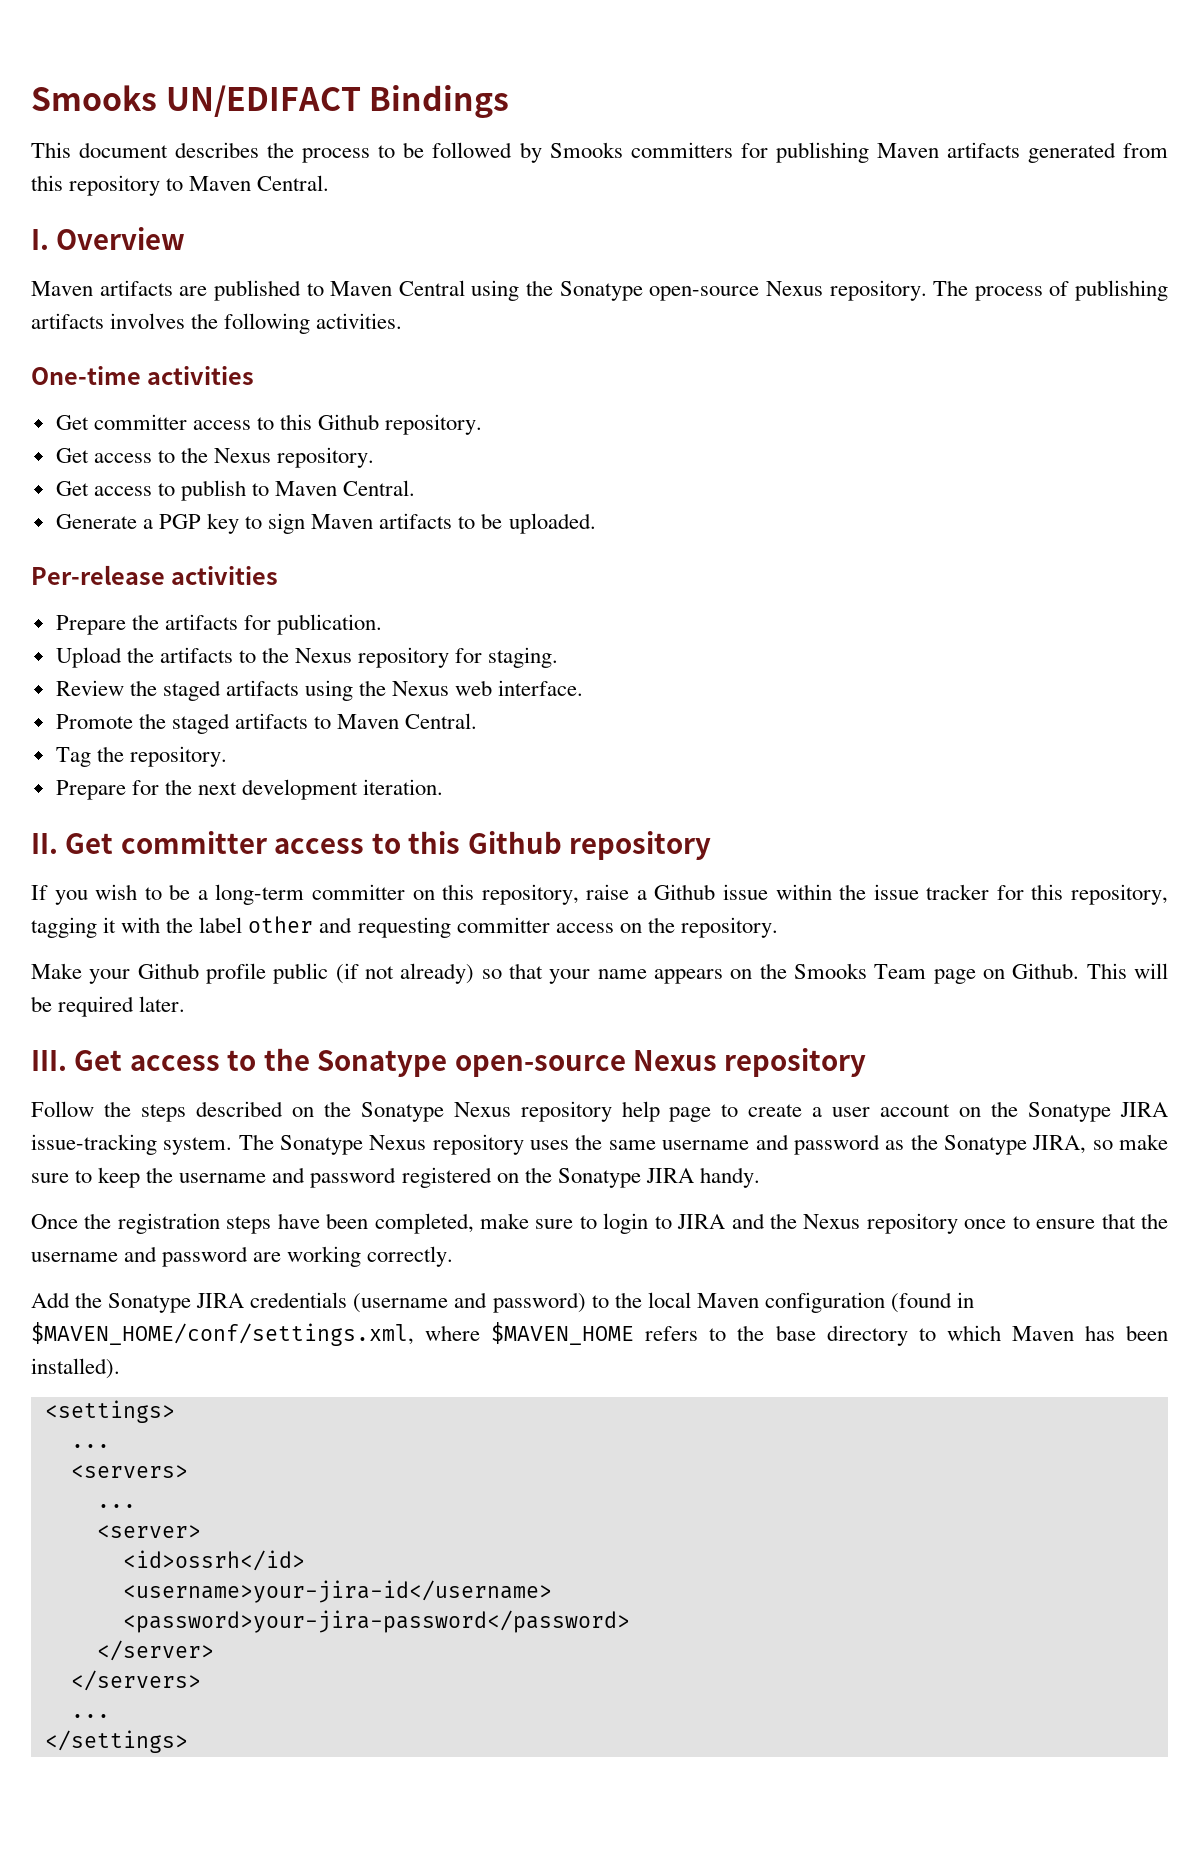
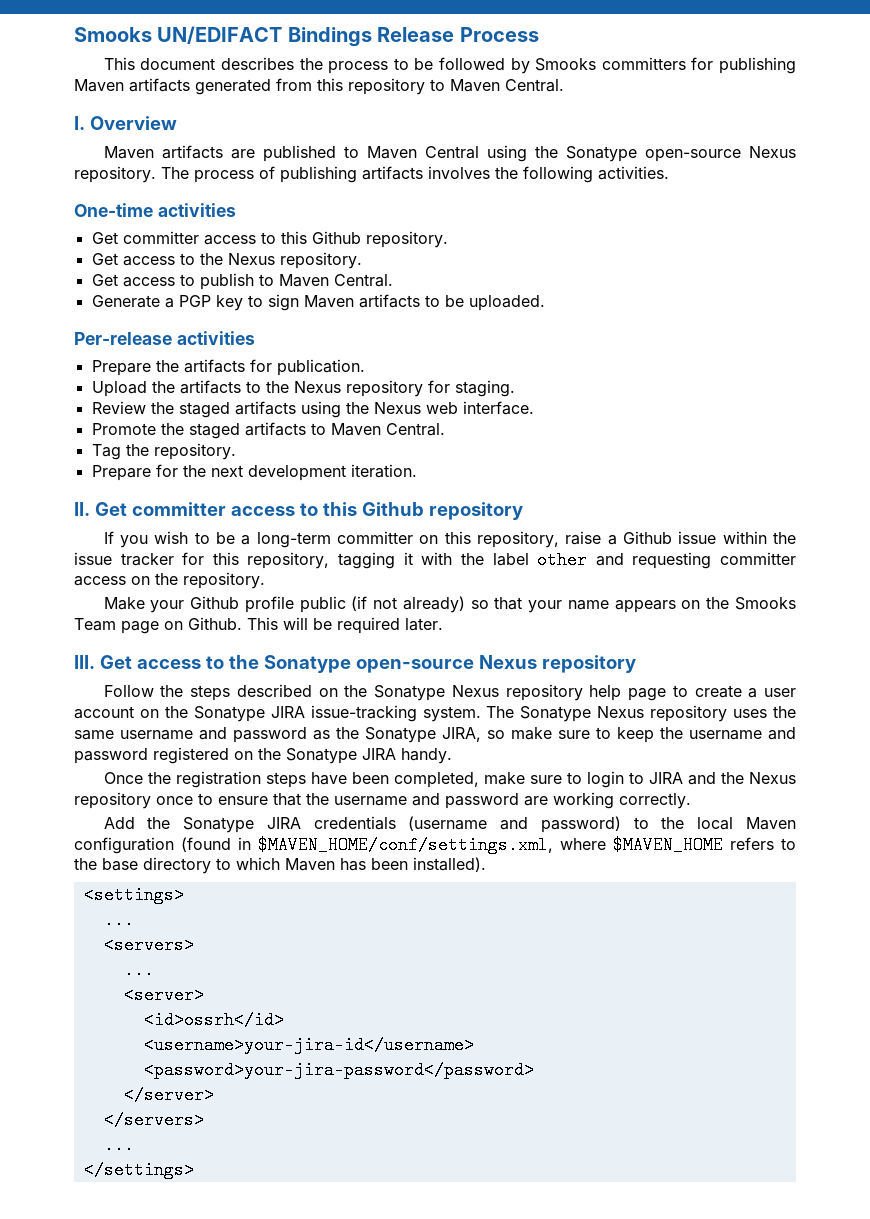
- Smooks UN/EDIFACT Bindings
+ Smooks UN/EDIFACT Bindings Release Process

